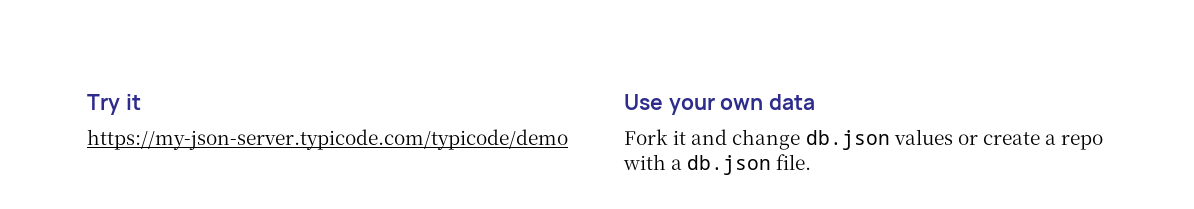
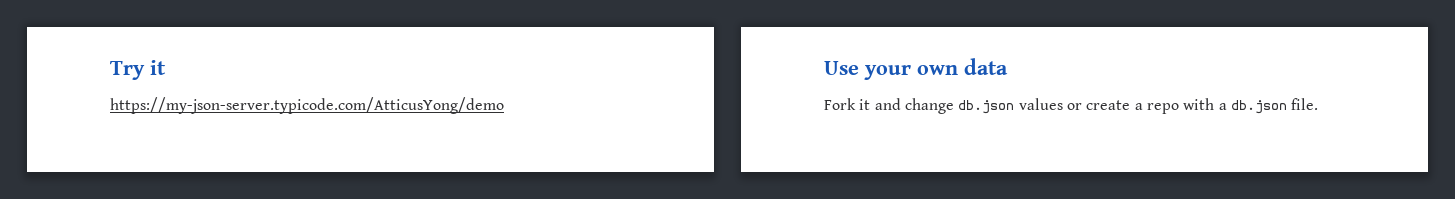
- https://my-json-server.typicode.com/typicode/demo
+ https://my-json-server.typicode.com/AtticusYong/demo

